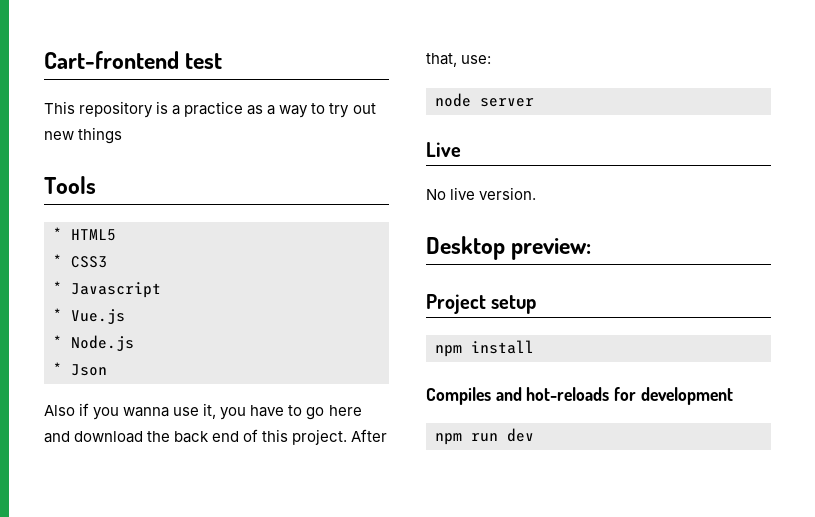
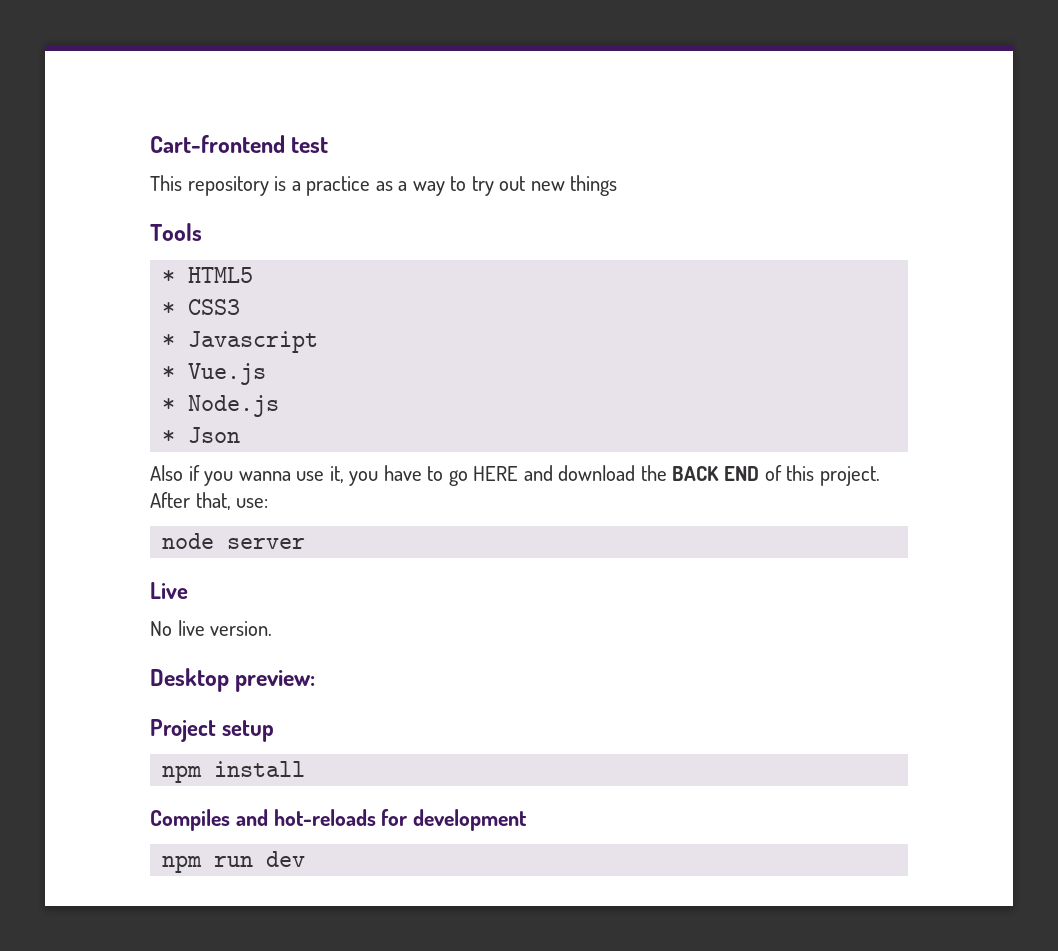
- Also if you wanna use it, you have to go here and download the back end of this project.
+ Also if you wanna use it, you have to go HERE and download the BACK END of this project.

